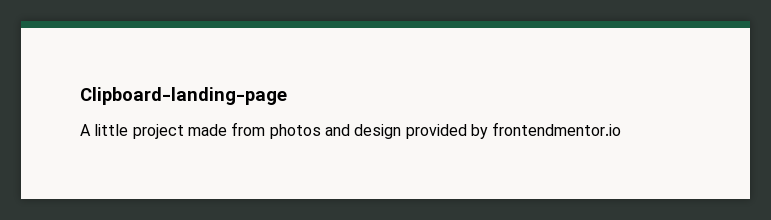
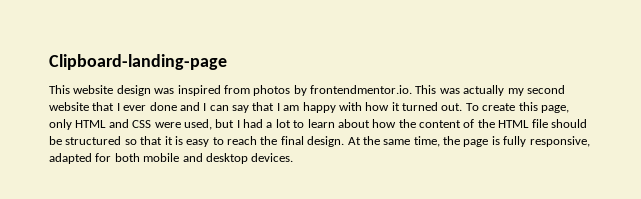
- A little project made from photos and design provided by frontendmentor.io
+ This website design was inspired from photos by frontendmentor.io. This was actually my second website that I ever done and I can say that I am happy with how it turned out. To create this page, only HTML and CSS were used, but I had a lot to learn about how the content of the HTML file should be structured so that it is easy to reach the final design. At the same time, the page is fully responsive, adapted for both mobile and desktop devices.

